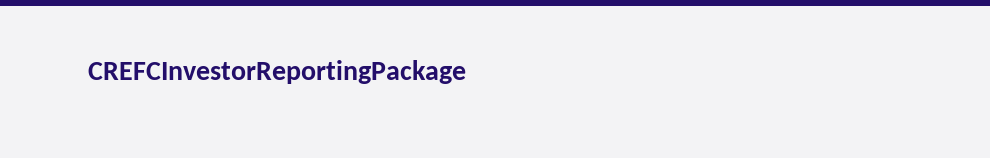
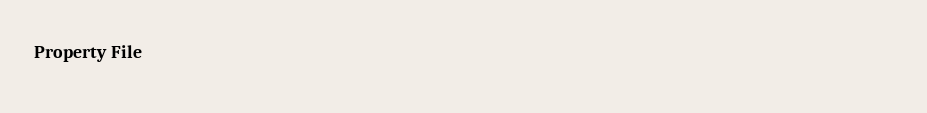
- CREFCInvestorReportingPackage
+ Property File

